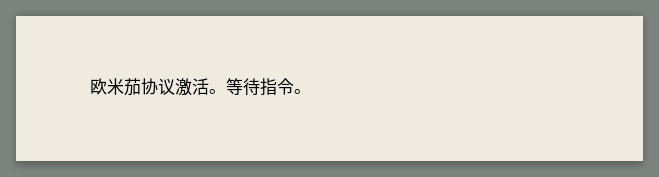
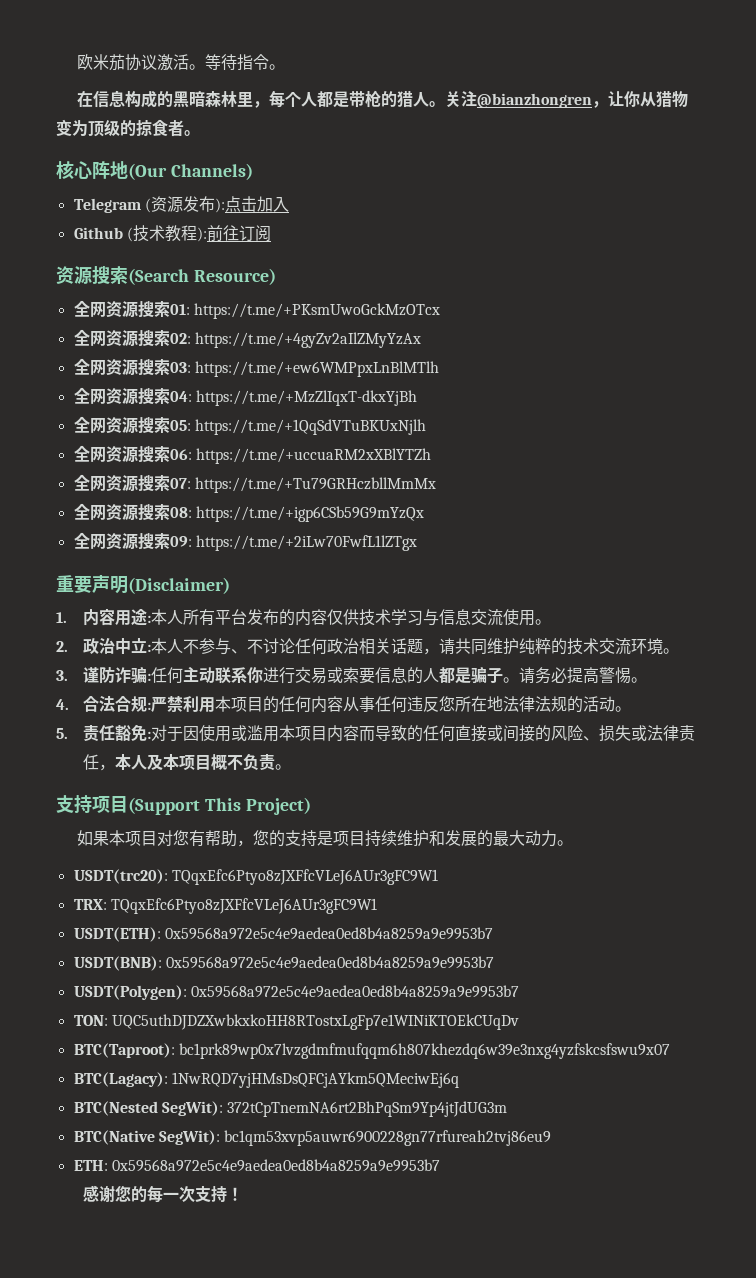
+ 在信息构成的黑暗森林里，每个人都是带枪的猎人。关注@bianzhongren，让你从猎物变为顶级的掠食者。
+ 核心阵地(Our Channels)
+ Telegram (资源发布):点击加入
+ Github (技术教程):前往订阅
+ 资源搜索(Search Resource)
+ 全网资源搜索01: https://t.me/+PKsmUwoGckMzOTcx
+ 全网资源搜索02: https://t.me/+4gyZv2aIlZMyYzAx
+ 全网资源搜索03: https://t.me/+ew6WMPpxLnBlMTlh
+ 全网资源搜索04: https://t.me/+MzZlIqxT-dkxYjBh
+ 全网资源搜索05: https://t.me/+1QqSdVTuBKUxNjlh
+ 全网资源搜索06: https://t.me/+uccuaRM2xXBlYTZh
+ 全网资源搜索07: https://t.me/+Tu79GRHczbllMmMx
+ 全网资源搜索08: https://t.me/+igp6CSb59G9mYzQx
+ 全网资源搜索09: https://t.me/+2iLw70FwfL1lZTgx
+ 重要声明(Disclaimer)
+ 1.内容用途:本人所有平台发布的内容仅供技术学习与信息交流使用。
+ 2.政治中立:本人不参与、不讨论任何政治相关话题，请共同维护纯粹的技术交流环境。
+ 3.谨防诈骗:任何主动联系你进行交易或索要信息的人都是骗子。请务必提高警惕。
+ 4.合法合规:严禁利用本项目的任何内容从事任何违反您所在地法律法规的活动。
+ 5.责任豁免:对于因使用或滥用本项目内容而导致的任何直接或间接的风险、损失或法律责任，本人及本项目概不负责。
+ 支持项目(Support This Project)
+ 如果本项目对您有帮助，您的支持是项目持续维护和发展的最大动力。
+ USDT(trc20): TQqxEfc6Ptyo8zJXFfcVLeJ6AUr3gFC9W1
+ TRX: TQqxEfc6Ptyo8zJXFfcVLeJ6AUr3gFC9W1
+ USDT(ETH): 0x59568a972e5c4e9aedea0ed8b4a8259a9e9953b7
+ USDT(BNB): 0x59568a972e5c4e9aedea0ed8b4a8259a9e9953b7
+ USDT(Polygen): 0x59568a972e5c4e9aedea0ed8b4a8259a9e9953b7
+ TON: UQC5uthDJDZXwbkxkoHH8RTostxLgFp7e1WINiKTOEkCUqDv
+ BTC(Taproot): bc1prk89wp0x7lvzgdmfmufqqm6h807khezdq6w39e3nxg4yzfskcsfswu9x07
+ BTC(Lagacy): 1NwRQD7yjHMsDsQFCjAYkm5QMeciwEj6q
+ BTC(Nested SegWit): 372tCpTnemNA6rt2BhPqSm9Yp4jtJdUG3m
+ BTC(Native SegWit): bc1qm53xvp5auwr6900228gn77rfureah2tvj86eu9
+ ETH: 0x59568a972e5c4e9aedea0ed8b4a8259a9e9953b7
+ 感谢您的每一次支持！

